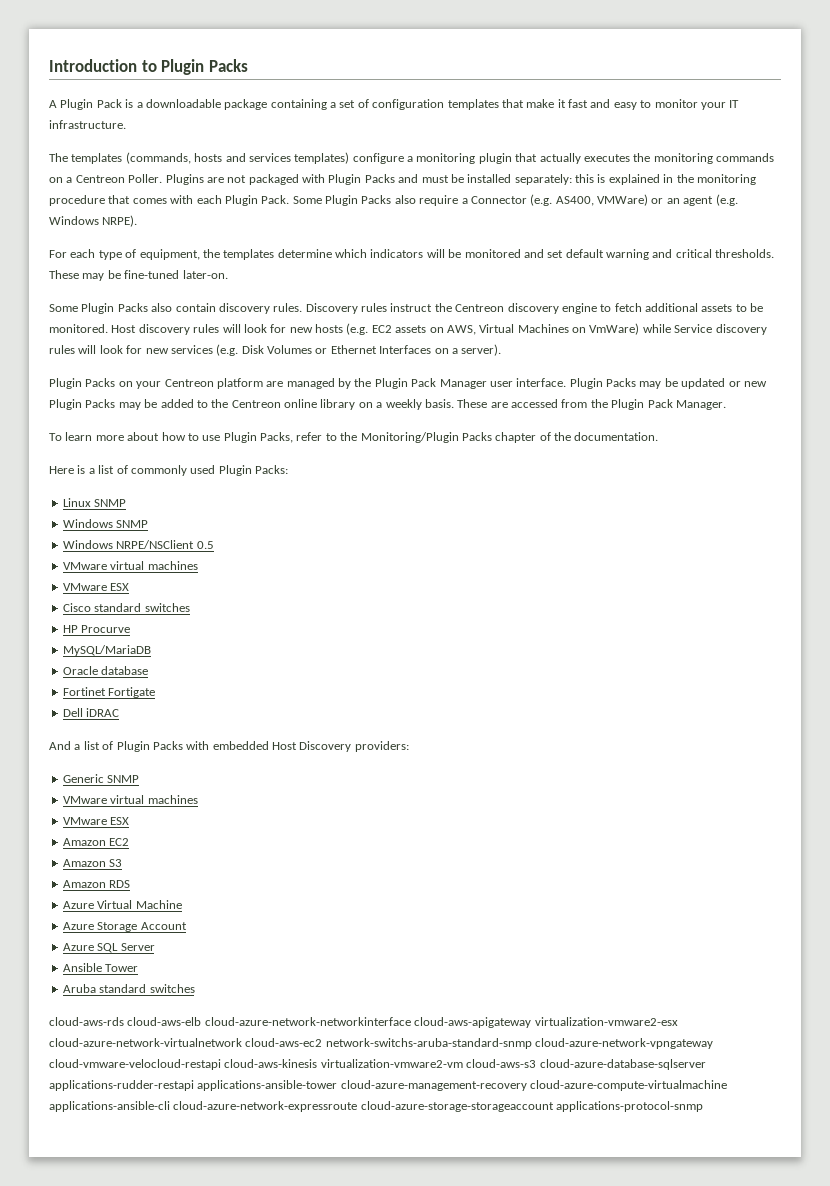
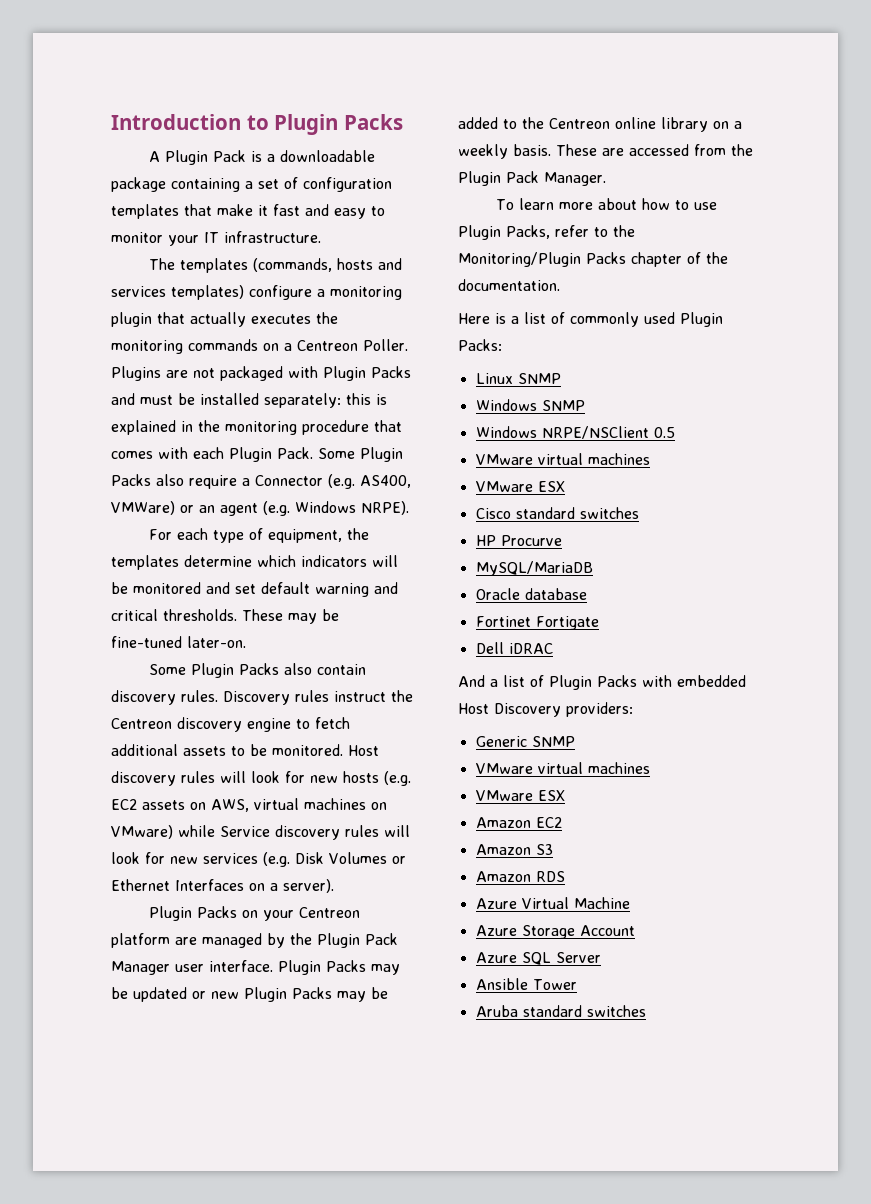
- Host discovery rules will look for new hosts (e.g. EC2 assets on AWS, Virtual Machines on VmWare) while Service discovery rules will look for new services (e.g. Disk Volumes or Ethernet Interfaces on a server).
+ Host discovery rules will look for new hosts (e.g. EC2 assets on AWS, virtual machines on VMware) while Service discovery rules will look for new services (e.g. Disk Volumes or Ethernet Interfaces on a server).
- cloud-aws-rds cloud-aws-elb cloud-azure-network-networkinterface cloud-aws-apigateway virtualization-vmware2-esx cloud-azure-network-virtualnetwork cloud-aws-ec2 network-switchs-aruba-standard-snmp cloud-azure-network-vpngateway cloud-vmware-velocloud-restapi cloud-aws-kinesis virtualization-vmware2-vm cloud-aws-s3 cloud-azure-database-sqlserver applications-rudder-restapi applications-ansible-tower cloud-azure-management-recovery cloud-azure-compute-virtualmachine applications-ansible-cli cloud-azure-network-expressroute cloud-azure-storage-storageaccount applications-protocol-snmp

